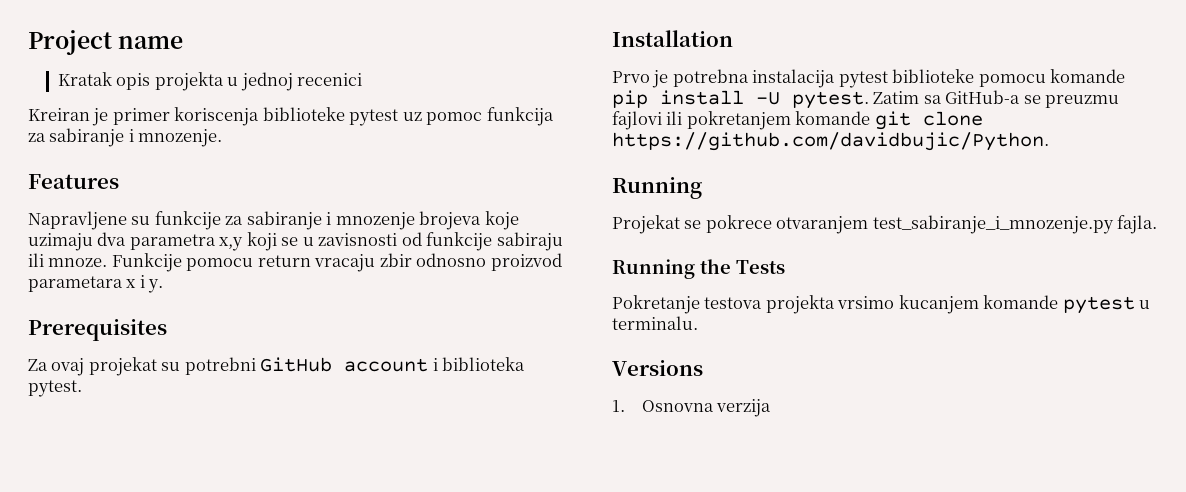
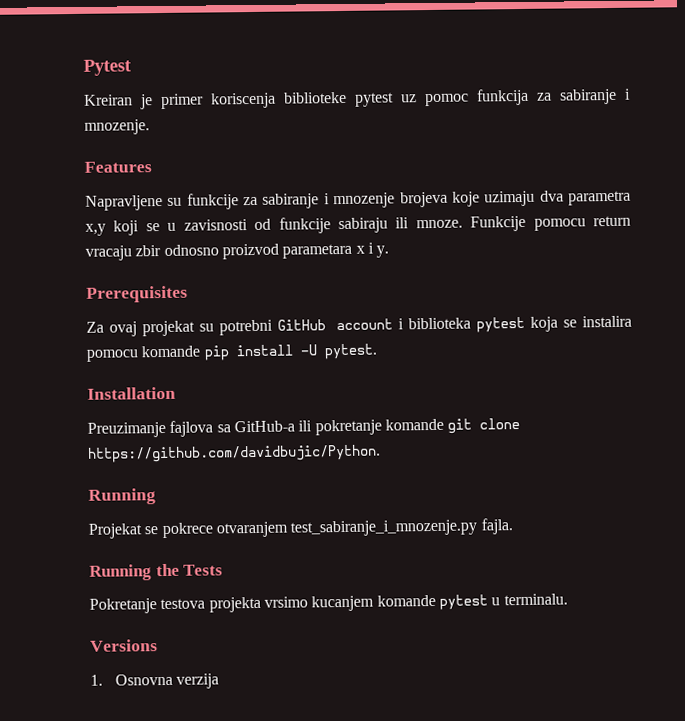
- Project name
- Kratak opis projekta u jednoj recenici
+ Pytest
- Za ovaj projekat su potrebni GitHub account i biblioteka pytest.
+ Za ovaj projekat su potrebni GitHub account i biblioteka pytest koja se instalira pomocu komande pip install -U pytest.
  Installation
- Prvo je potrebna instalacija pytest biblioteke pomocu komande pip install -U pytest. Zatim sa GitHub-a se preuzmu fajlovi ili pokretanjem komande git clone https://github.com/davidbujic/Python.
+ Preuzimanje fajlova sa GitHub-a ili pokretanje komande git clone https://github.com/davidbujic/Python.

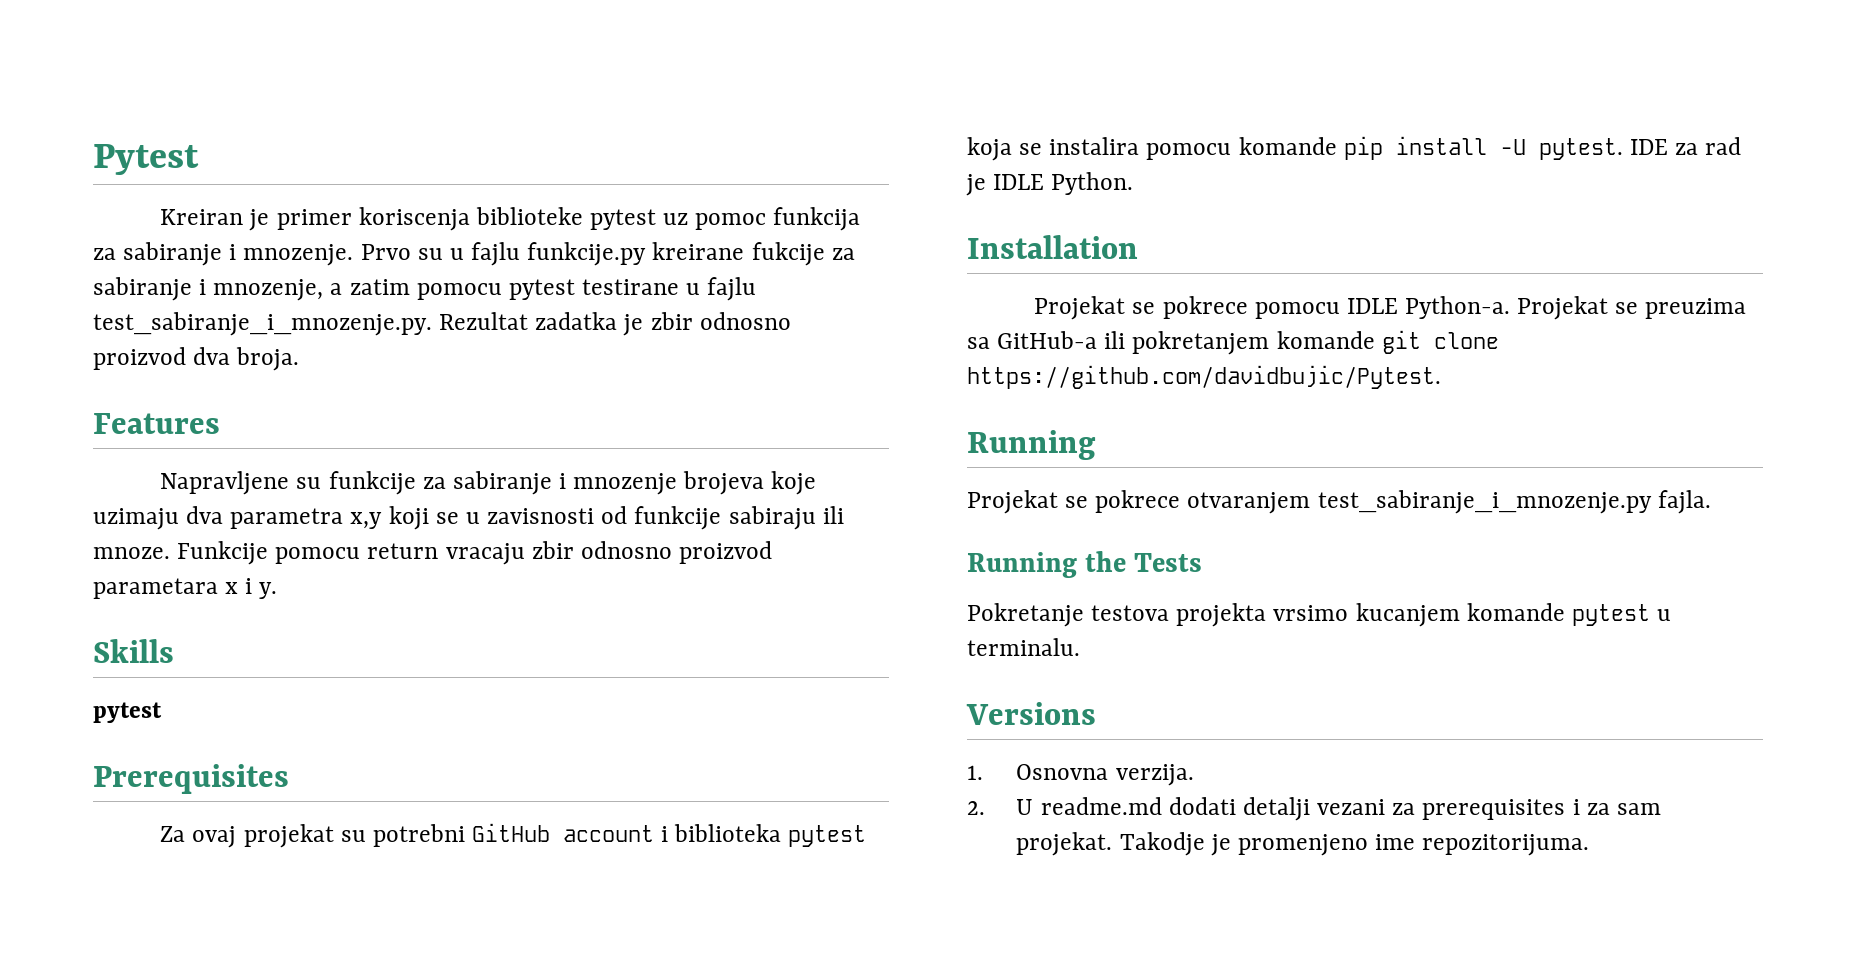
+ Prvo su u fajlu funkcije.py kreirane fukcije za sabiranje i mnozenje, a zatim pomocu pytest testirane u fajlu test_sabiranje_i_mnozenje.py. Rezultat zadatka je zbir odnosno proizvod dva broja.
+ Skills
+ pytest
- Za ovaj projekat su potrebni GitHub account i biblioteka pytest koja se instalira pomocu komande pip install -U pytest.
+ Za ovaj projekat su potrebni GitHub account i biblioteka pytest koja se instalira pomocu komande pip install -U pytest. IDE za rad je IDLE Python.
  Installation
- Preuzimanje fajlova sa GitHub-a ili pokretanje komande git clone https://github.com/davidbujic/Python.
+ Projekat se pokrece pomocu IDLE Python-a. Projekat se preuzima sa GitHub-a ili pokretanjem komande git clone https://github.com/davidbujic/Pytest.
- 1. Osnovna verzija
+ 1. Osnovna verzija.
+ 2. U readme.md dodati detalji vezani za prerequisites i za sam projekat. Takodje je promenjeno ime repozitorijuma.

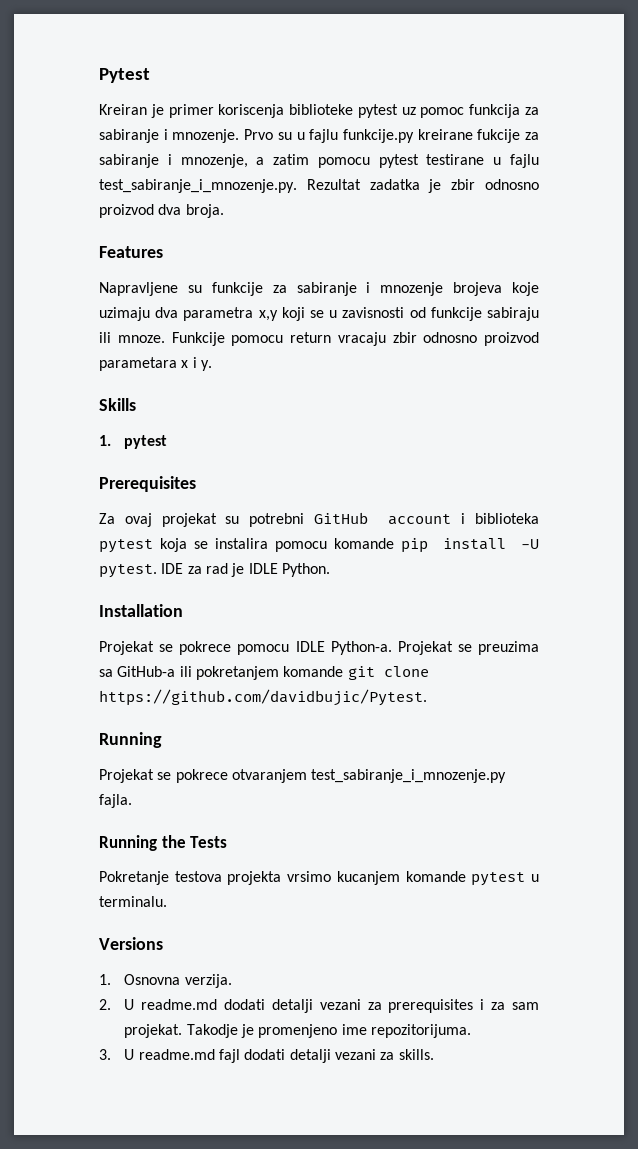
  Skills
- pytest
+ 1. pytest
+ 3. U readme.md fajl dodati detalji vezani za skills.

